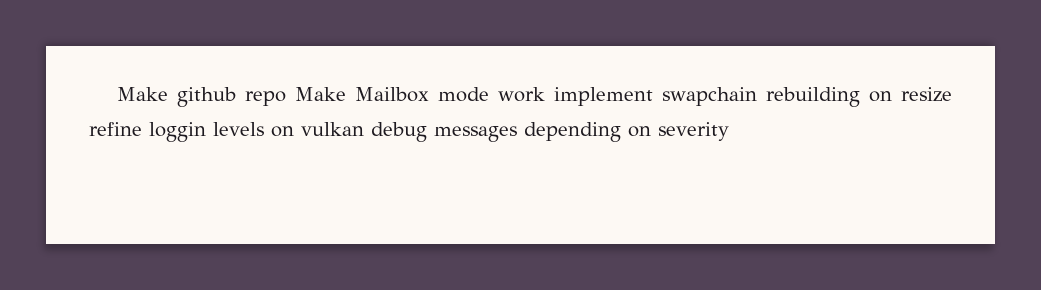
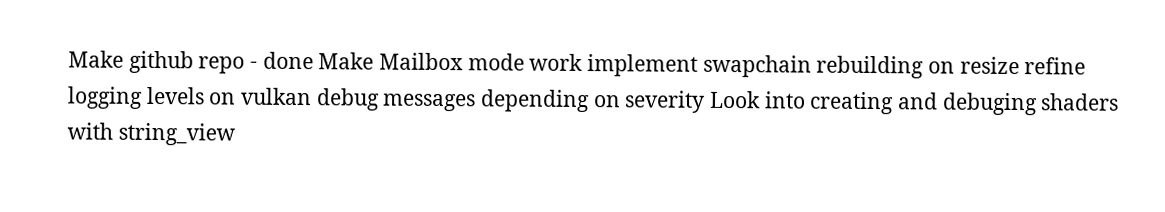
- Make github repo Make Mailbox mode work implement swapchain rebuilding on resize refine loggin levels on vulkan debug messages depending on severity
+ Make github repo - done Make Mailbox mode work implement swapchain rebuilding on resize refine logging levels on vulkan debug messages depending on severity Look into creating and debuging shaders with string_view

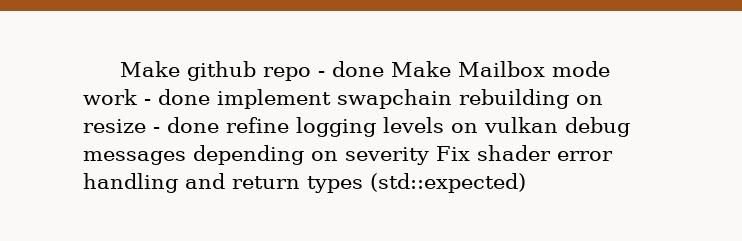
- Make github repo - done Make Mailbox mode work implement swapchain rebuilding on resize refine logging levels on vulkan debug messages depending on severity Look into creating and debuging shaders with string_view
+ Make github repo - done Make Mailbox mode work - done implement swapchain rebuilding on resize - done refine logging levels on vulkan debug messages depending on severity Fix shader error handling and return types (std::expected)

